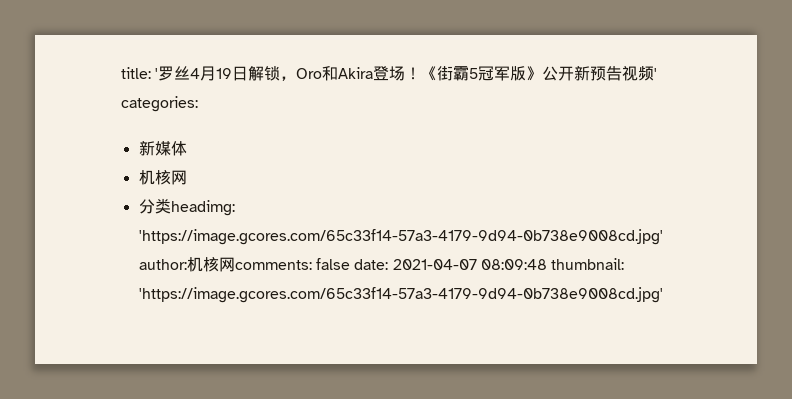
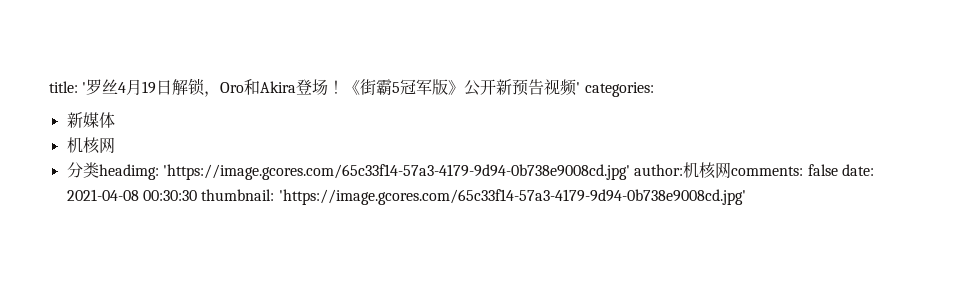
- 分类headimg: 'https://image.gcores.com/65c33f14-57a3-4179-9d94-0b738e9008cd.jpg' author:机核网comments: false date: 2021-04-07 08:09:48 thumbnail: 'https://image.gcores.com/65c33f14-57a3-4179-9d94-0b738e9008cd.jpg'
+ 分类headimg: 'https://image.gcores.com/65c33f14-57a3-4179-9d94-0b738e9008cd.jpg' author:机核网comments: false date: 2021-04-08 00:30:30 thumbnail: 'https://image.gcores.com/65c33f14-57a3-4179-9d94-0b738e9008cd.jpg'

